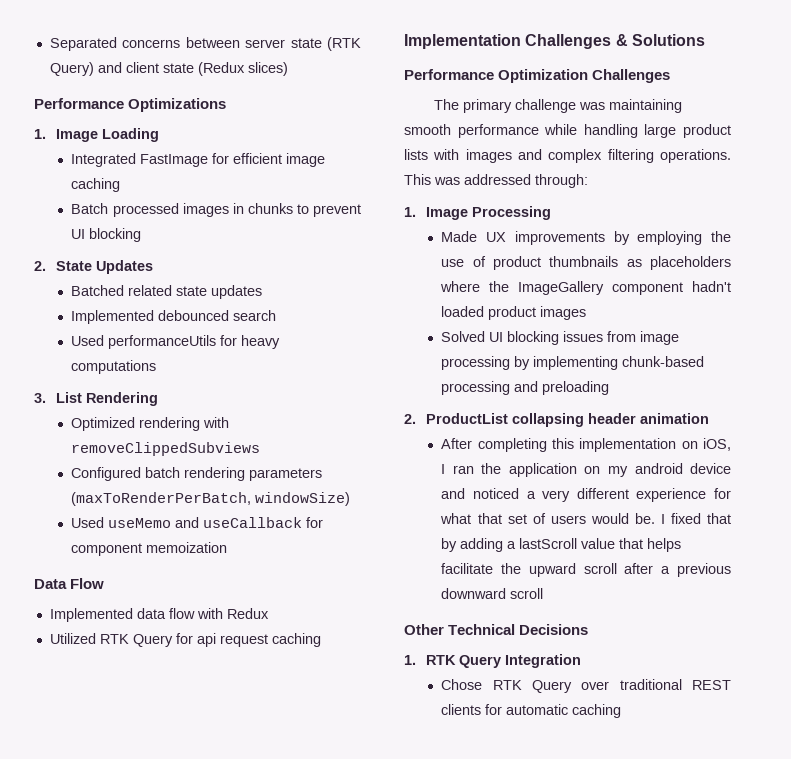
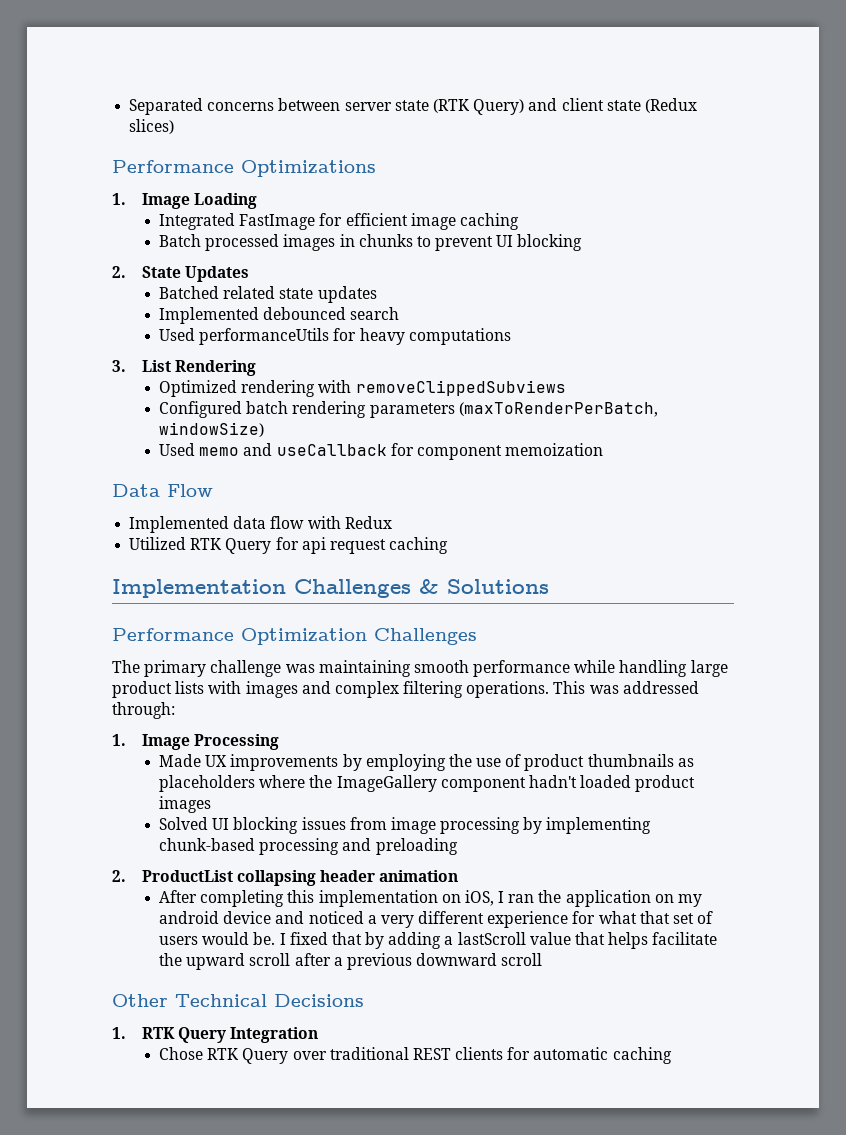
- Used useMemo and useCallback for component memoization
+ Used memo and useCallback for component memoization

